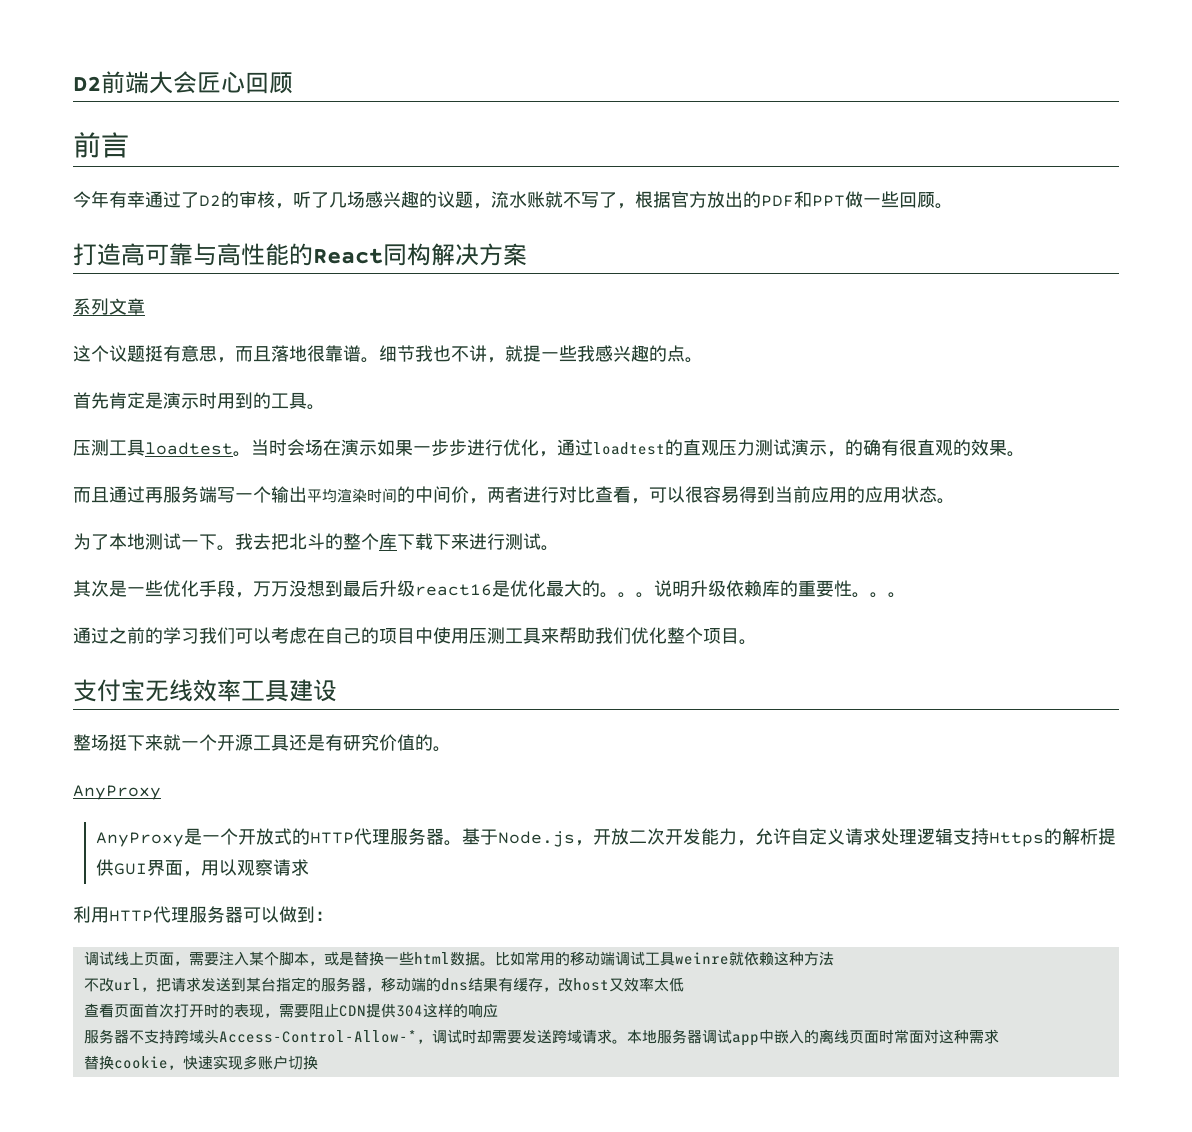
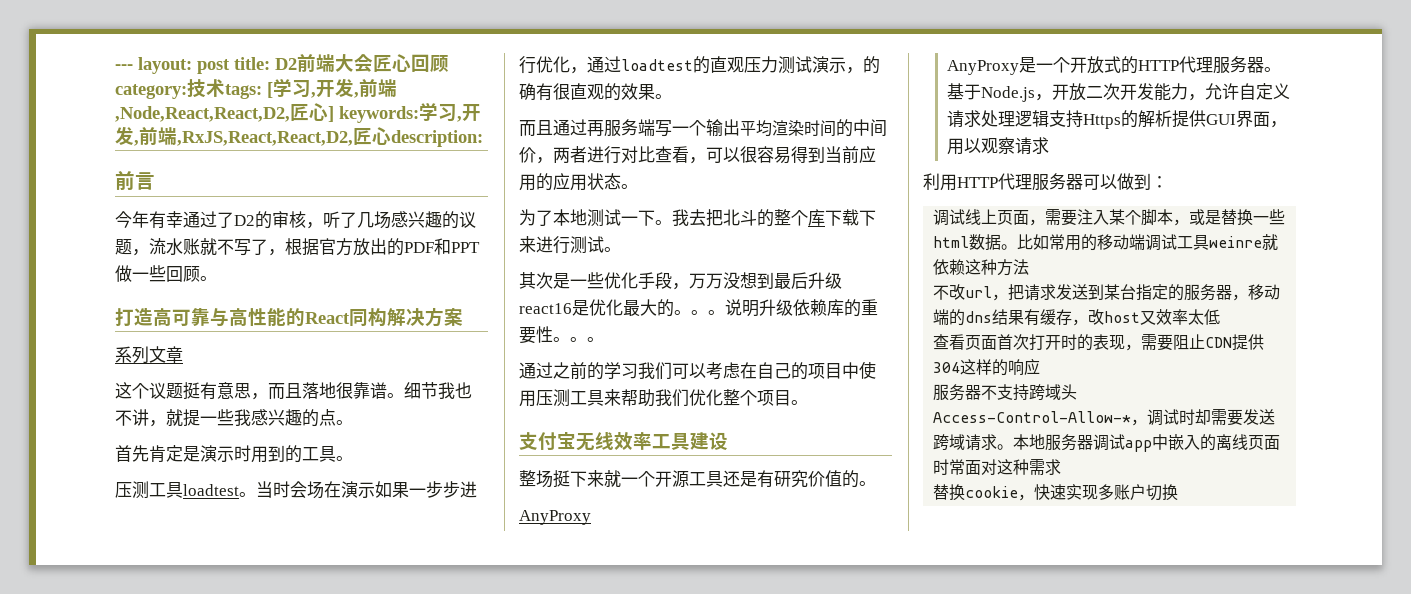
- D2前端大会匠心回顾
+ --- layout: post title: D2前端大会匠心回顾category:技术tags: [学习,开发,前端,Node,React,React,D2,匠心] keywords:学习,开发,前端,RxJS,React,React,D2,匠心description:

